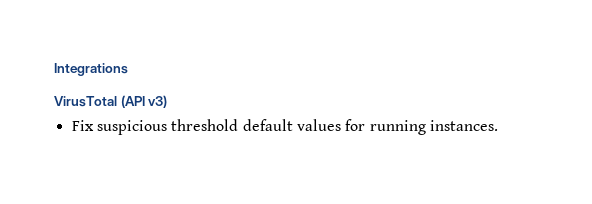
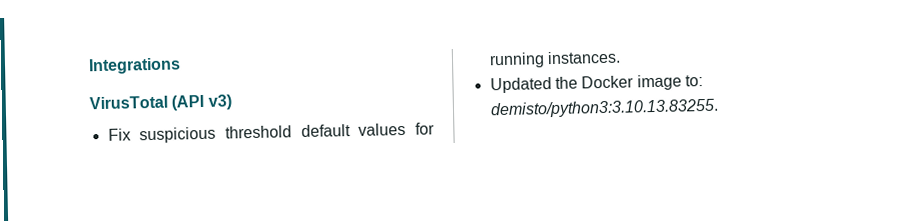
+ Updated the Docker image to: demisto/python3:3.10.13.83255.

